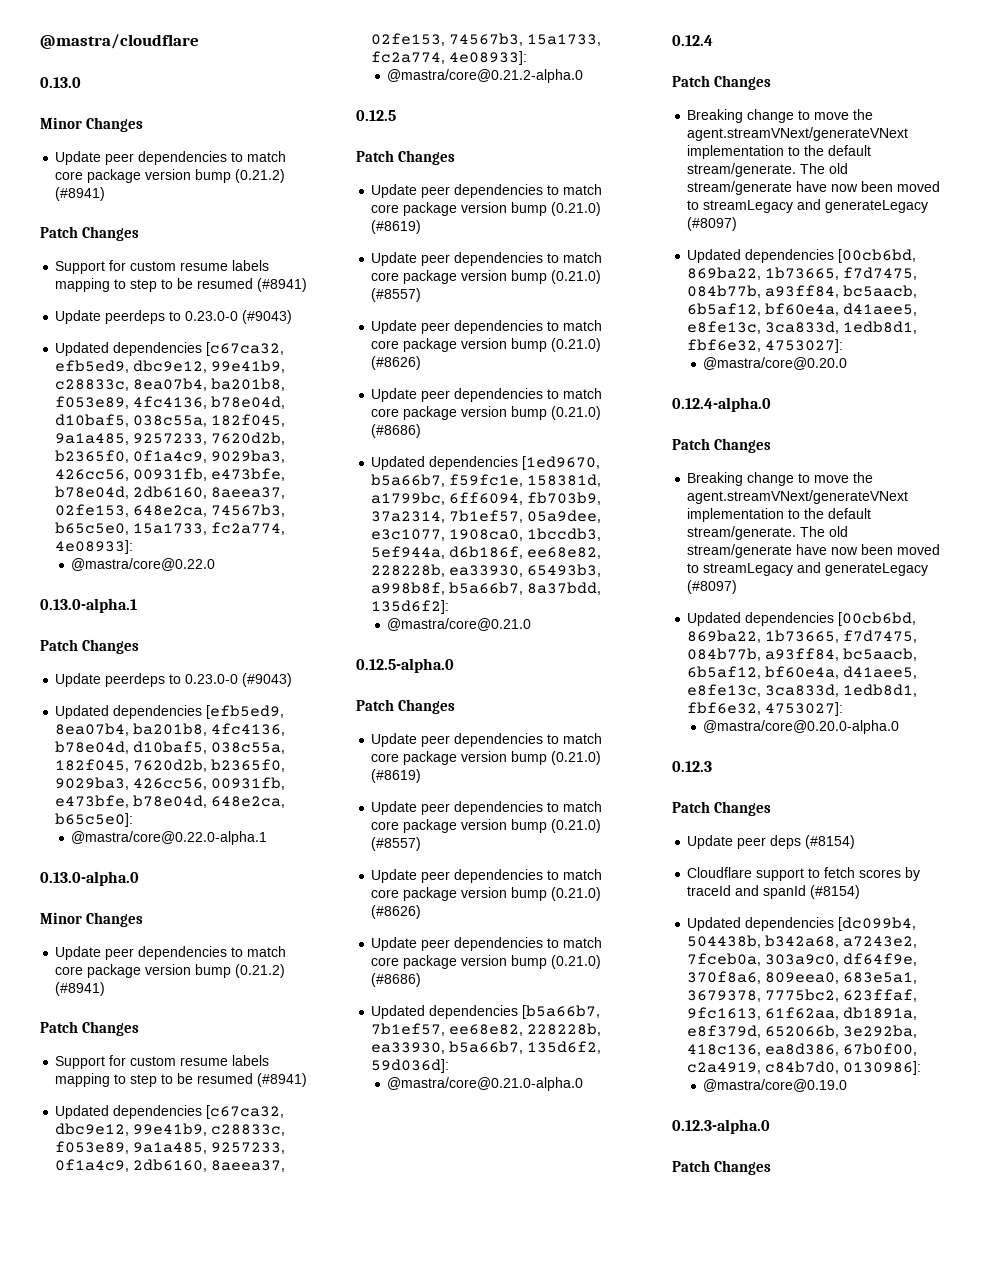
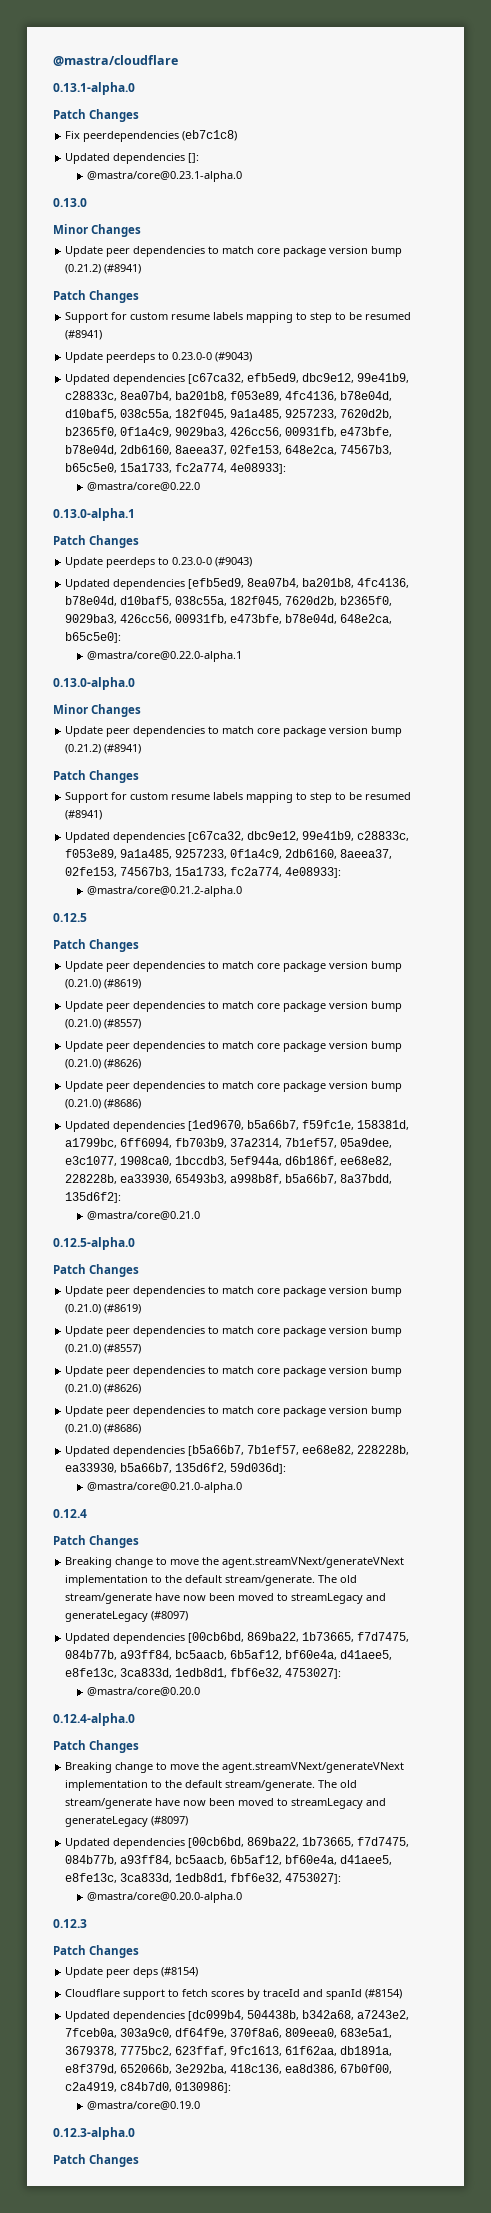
+ 0.13.1-alpha.0
+ Patch Changes
+ Fix peerdependencies (eb7c1c8)
+ Updated dependencies []:
+ @mastra/core@0.23.1-alpha.0

